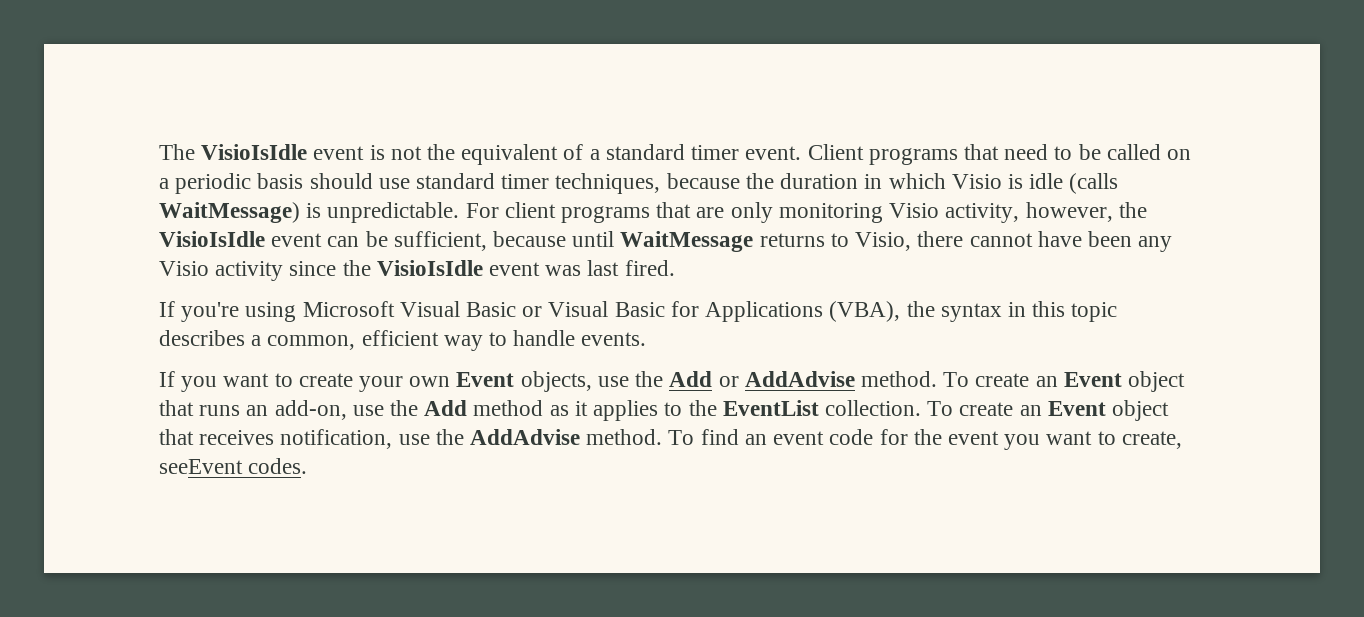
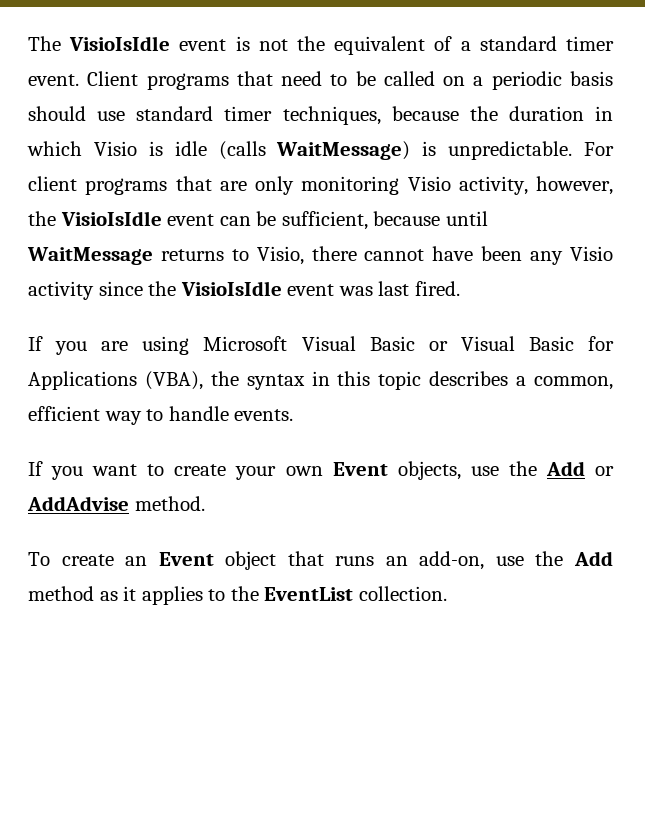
- If you're using Microsoft Visual Basic or Visual Basic for Applications (VBA), the syntax in this topic describes a common, efficient way to handle events.
+ If you are using Microsoft Visual Basic or Visual Basic for Applications (VBA), the syntax in this topic describes a common, efficient way to handle events.
- If you want to create your own Event objects, use the Add or AddAdvise method. To create an Event object that runs an add-on, use the Add method as it applies to the EventList collection. To create an Event object that receives notification, use the AddAdvise method. To find an event code for the event you want to create, seeEvent codes.
+ If you want to create your own Event objects, use the Add or AddAdvise method.
+ To create an Event object that runs an add-on, use the Add method as it applies to the EventList collection.

